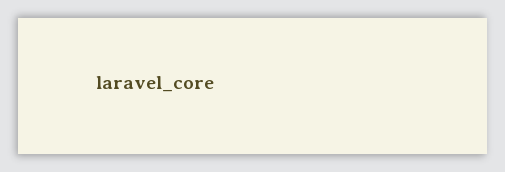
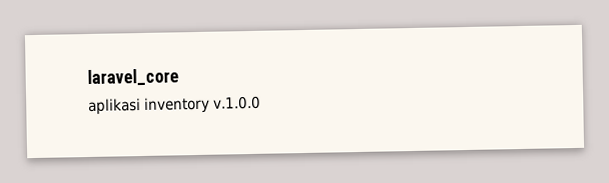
+ aplikasi inventory v.1.0.0

